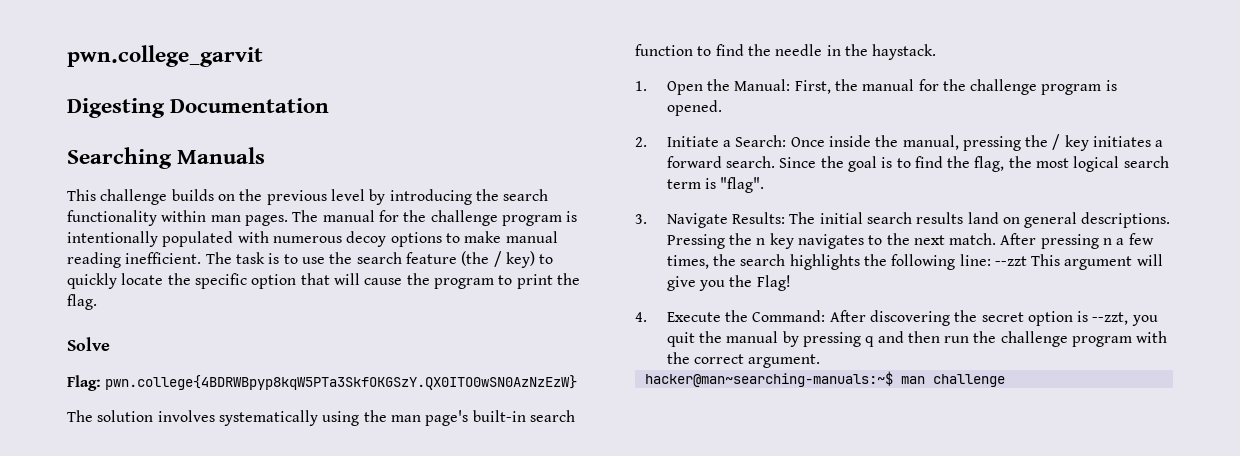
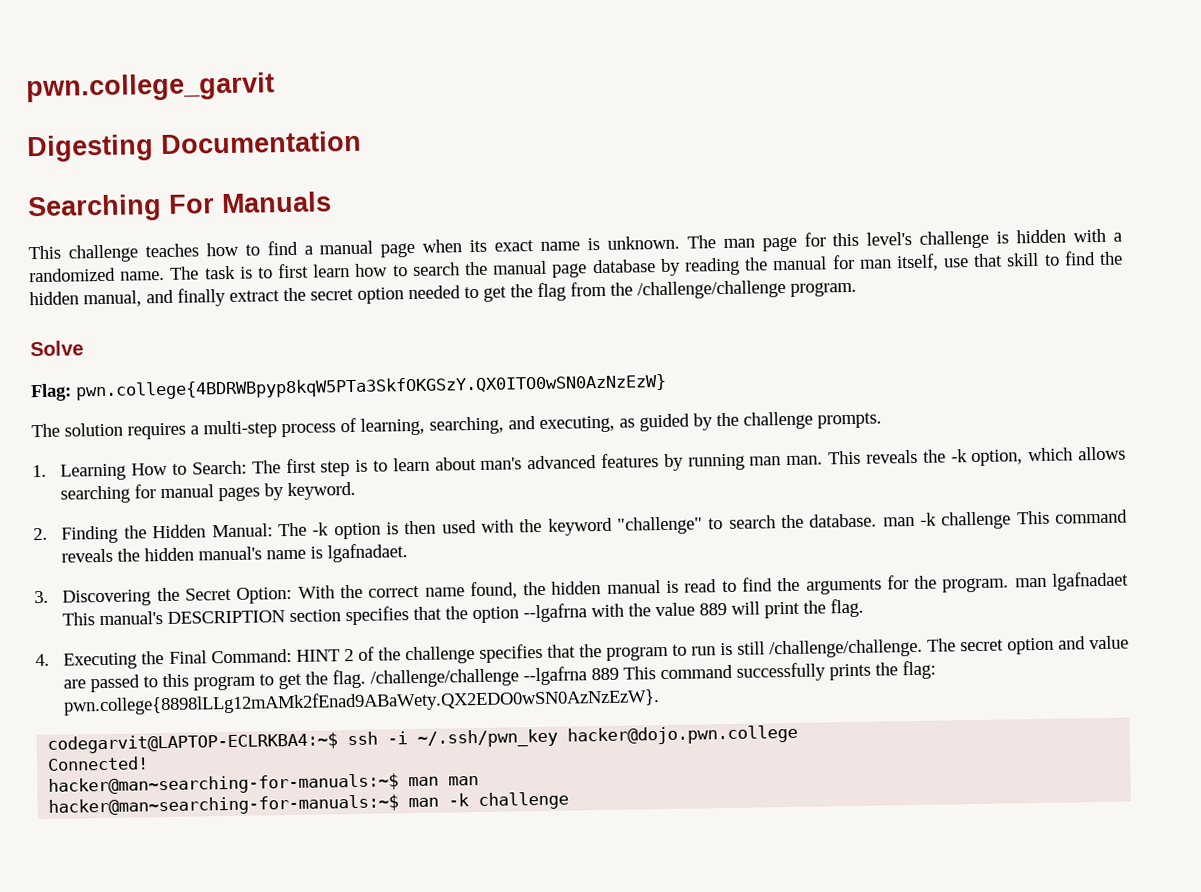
- Searching Manuals
+ Searching For Manuals
- This challenge builds on the previous level by introducing the search functionality within man pages. The manual for the challenge program is intentionally populated with numerous decoy options to make manual reading inefficient. The task is to use the search feature (the / key) to quickly locate the specific option that will cause the program to print the flag.
+ This challenge teaches how to find a manual page when its exact name is unknown. The man page for this level's challenge is hidden with a randomized name. The task is to first learn how to search the manual page database by reading the manual for man itself, use that skill to find the hidden manual, and finally extract the secret option needed to get the flag from the /challenge/challenge program.
- The solution involves systematically using the man page's built-in search function to find the needle in the haystack.
- 1. Open the Manual: First, the manual for the challenge program is opened.
- 2. Initiate a Search: Once inside the manual, pressing the / key initiates a forward search. Since the goal is to find the flag, the most logical search term is "flag".
- 3. Navigate Results: The initial search results land on general descriptions. Pressing the n key navigates to the next match. After pressing n a few times, the search highlights the following line: --zzt This argument will give you the Flag!
- 4. Execute the Command: After discovering the secret option is --zzt, you quit the manual by pressing q and then run the challenge program with the correct argument.
- hacker@man~searching-manuals:~$ man challenge
+ The solution requires a multi-step process of learning, searching, and executing, as guided by the challenge prompts.
+ 1. Learning How to Search: The first step is to learn about man's advanced features by running man man. This reveals the -k option, which allows searching for manual pages by keyword.
+ 2. Finding the Hidden Manual: The -k option is then used with the keyword "challenge" to search the database. man -k challenge This command reveals the hidden manual's name is lgafnadaet.
+ 3. Discovering the Secret Option: With the correct name found, the hidden manual is read to find the arguments for the program. man lgafnadaet This manual's DESCRIPTION section specifies that the option --lgafrna with the value 889 will print the flag.
+ 4. Executing the Final Command: HINT 2 of the challenge specifies that the program to run is still /challenge/challenge. The secret option and value are passed to this program to get the flag. /challenge/challenge --lgafrna 889 This command successfully prints the flag: pwn.college{8898lLLg12mAMk2fEnad9ABaWety.QX2EDO0wSN0AzNzEzW}.
+ codegarvit@LAPTOP-ECLRKBA4:~$ ssh -i ~/.ssh/pwn_key hacker@dojo.pwn.college
+ Connected!
+ hacker@man~searching-for-manuals:~$ man man
+ hacker@man~searching-for-manuals:~$ man -k challenge

